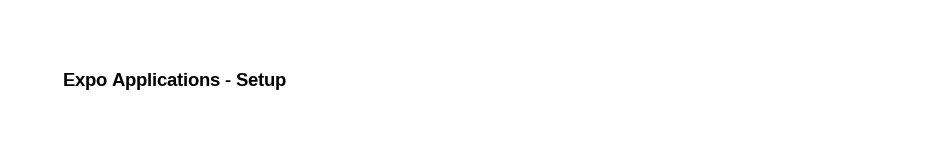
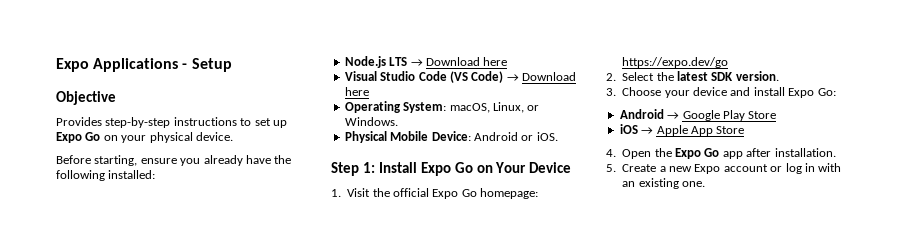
+ Objective
+ Provides step-by-step instructions to set up Expo Go on your physical device.
+ Before starting, ensure you already have the following installed:
+ Node.js LTS → Download here
+ Visual Studio Code (VS Code) → Download here
+ Operating System: macOS, Linux, or Windows.
+ Physical Mobile Device: Android or iOS.
+ Step 1: Install Expo Go on Your Device
+ 1. Visit the official Expo Go homepage: https://expo.dev/go
+ 2. Select the latest SDK version.
+ 3. Choose your device and install Expo Go:
+ Android → Google Play Store
+ iOS → Apple App Store
+ 4. Open the Expo Go app after installation.
+ 5. Create a new Expo account or log in with an existing one.

